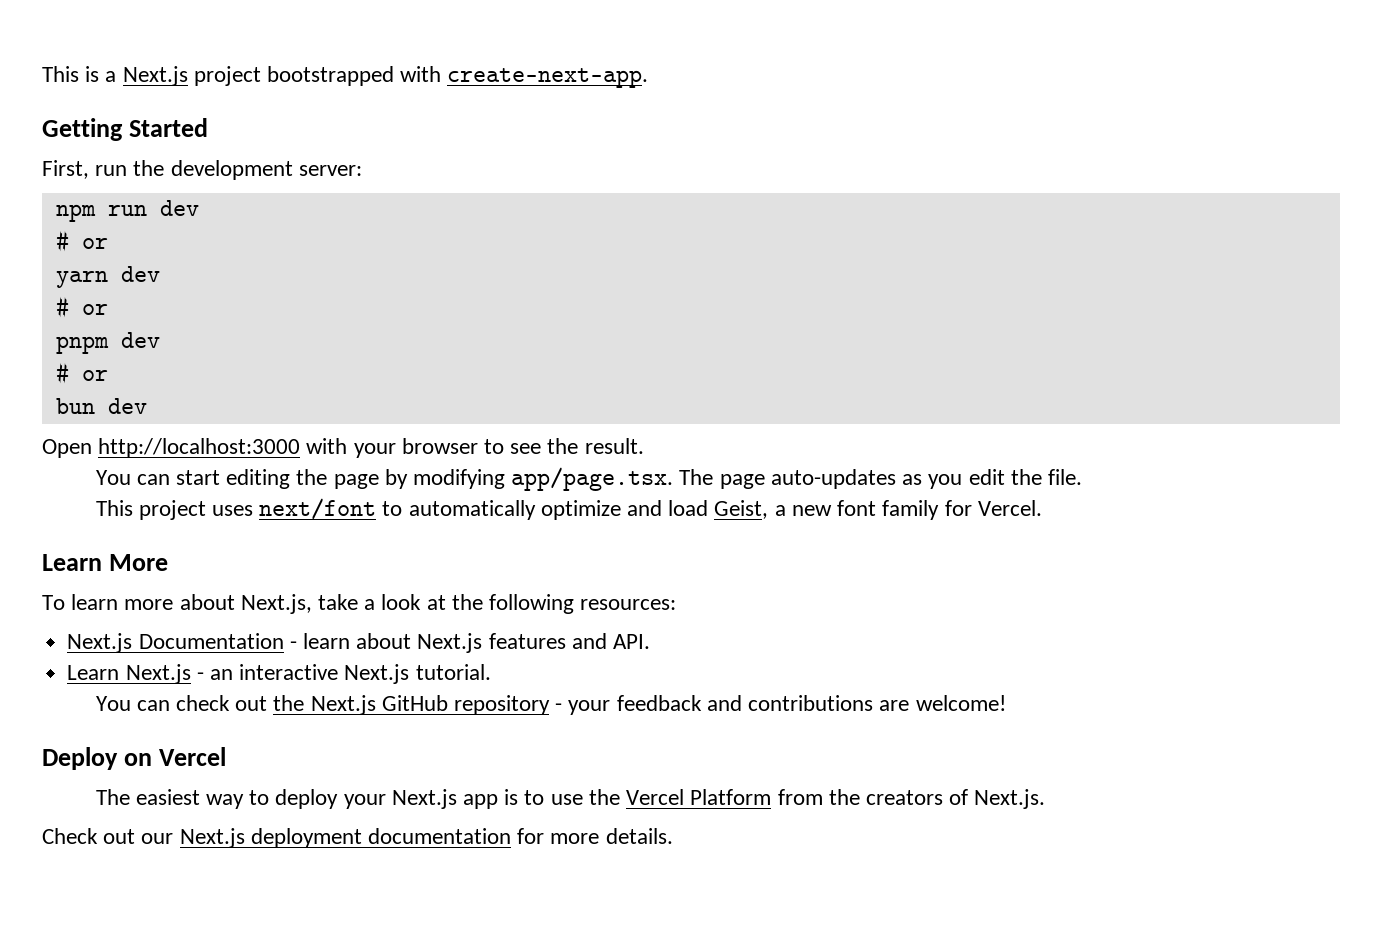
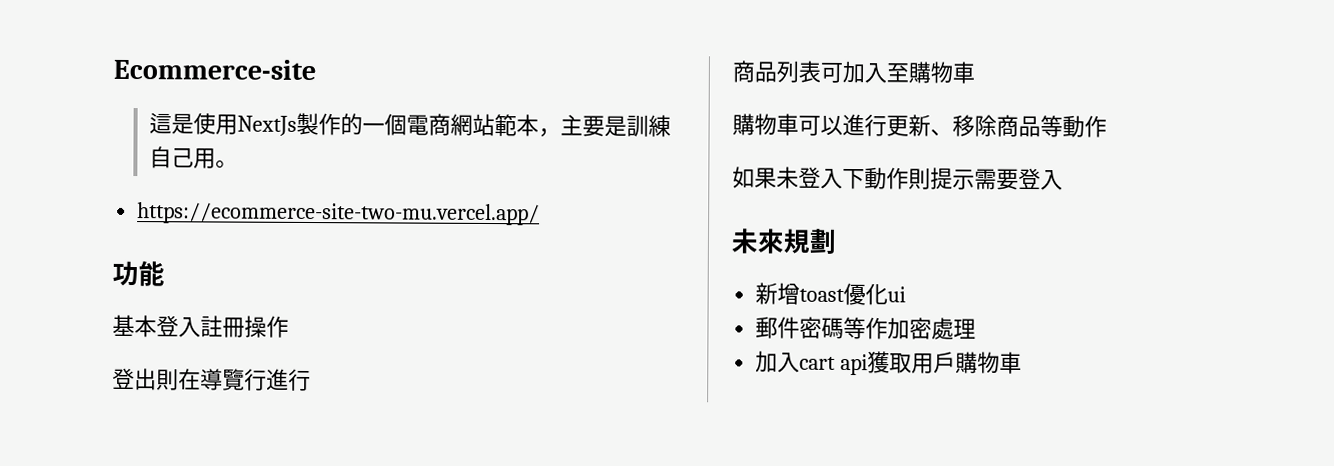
- This is a Next.js project bootstrapped with create-next-app.
- Getting Started
- First, run the development server:
- npm run dev
- # or
- yarn dev
- # or
- pnpm dev
- # or
- bun dev
- Open http://localhost:3000 with your browser to see the result.
- You can start editing the page by modifying app/page.tsx. The page auto-updates as you edit the file.
- This project uses next/font to automatically optimize and load Geist, a new font family for Vercel.
- Learn More
- To learn more about Next.js, take a look at the following resources:
- Next.js Documentation - learn about Next.js features and API.
- Learn Next.js - an interactive Next.js tutorial.
- You can check out the Next.js GitHub repository - your feedback and contributions are welcome!
- Deploy on Vercel
- The easiest way to deploy your Next.js app is to use the Vercel Platform from the creators of Next.js.
- Check out our Next.js deployment documentation for more details.
+ Ecommerce-site
+ 這是使用NextJs製作的一個電商網站範本，主要是訓練自己用。
+ https://ecommerce-site-two-mu.vercel.app/
+ 功能
+ 基本登入註冊操作
+ 登出則在導覽行進行
+ 商品列表可加入至購物車
+ 購物車可以進行更新、移除商品等動作
+ 如果未登入下動作則提示需要登入
+ 未來規劃
+ 新增toast優化ui
+ 郵件密碼等作加密處理
+ 加入cart api獲取用戶購物車

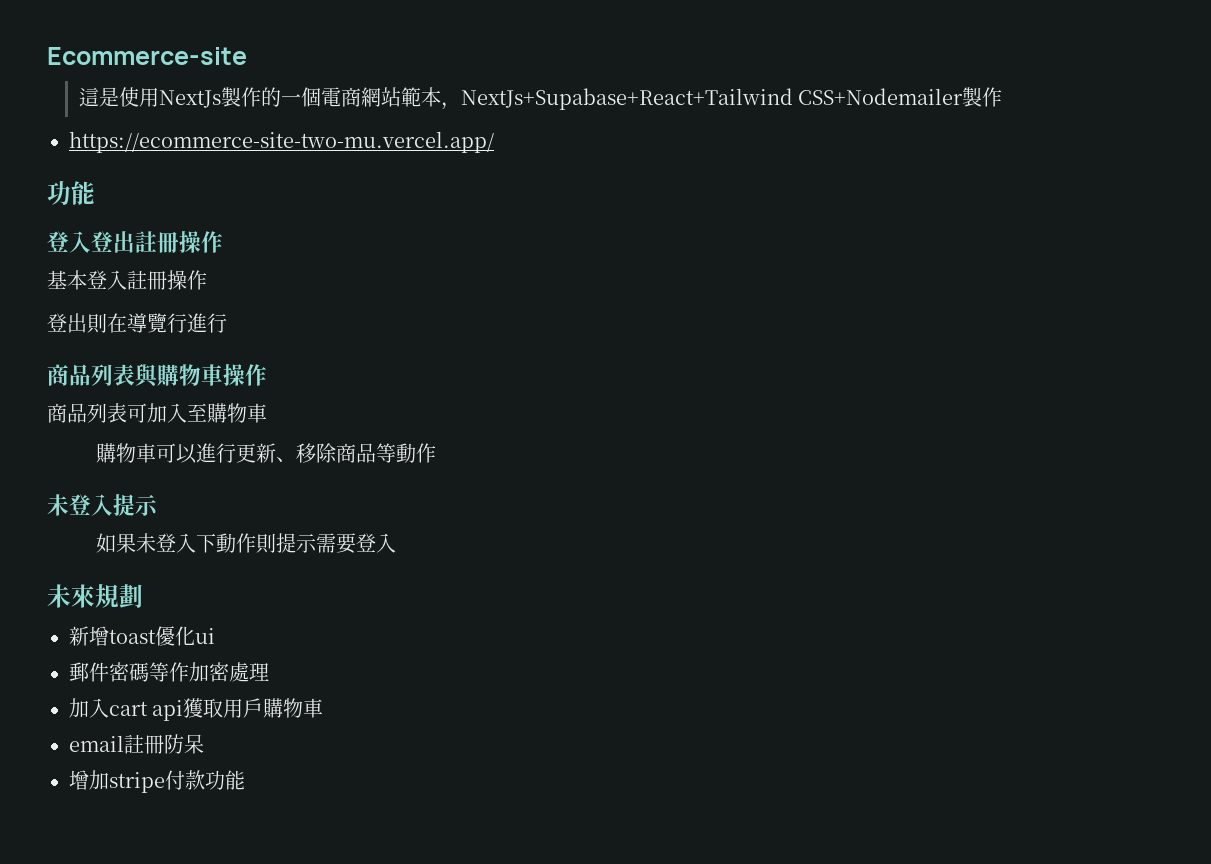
- 這是使用NextJs製作的一個電商網站範本，主要是訓練自己用。
+ 這是使用NextJs製作的一個電商網站範本，NextJs+Supabase+React+Tailwind CSS+Nodemailer製作
  https://ecommerce-site-two-mu.vercel.app/
  功能
+ 登入登出註冊操作
+ 商品列表與購物車操作
+ 未登入提示
+ email註冊防呆
+ 增加stripe付款功能

